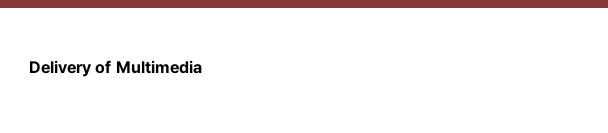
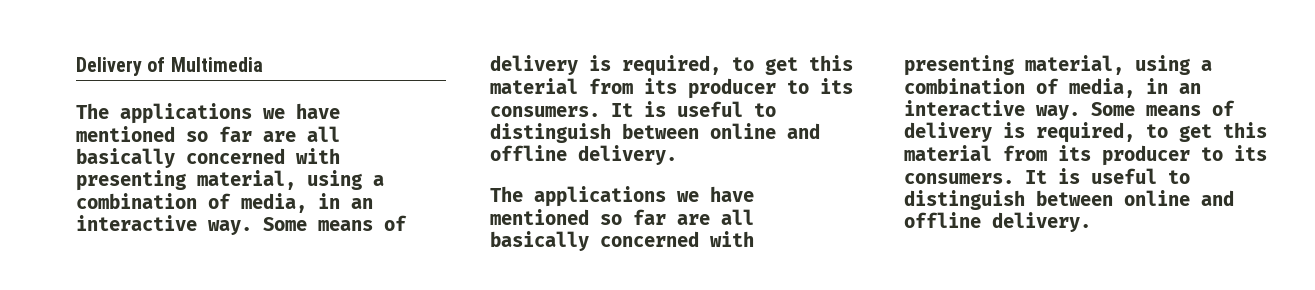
  Delivery of Multimedia
+ The applications we have mentioned so far are all basically concerned with presenting material, using a combination of media, in an interactive way. Some means of delivery is required, to get this material from its producer to its consumers. It is useful to distinguish between online and offline delivery.
+ The applications we have mentioned so far are all basically concerned with presenting material, using a combination of media, in an interactive way. Some means of delivery is required, to get this material from its producer to its consumers. It is useful to distinguish between online and offline delivery.

